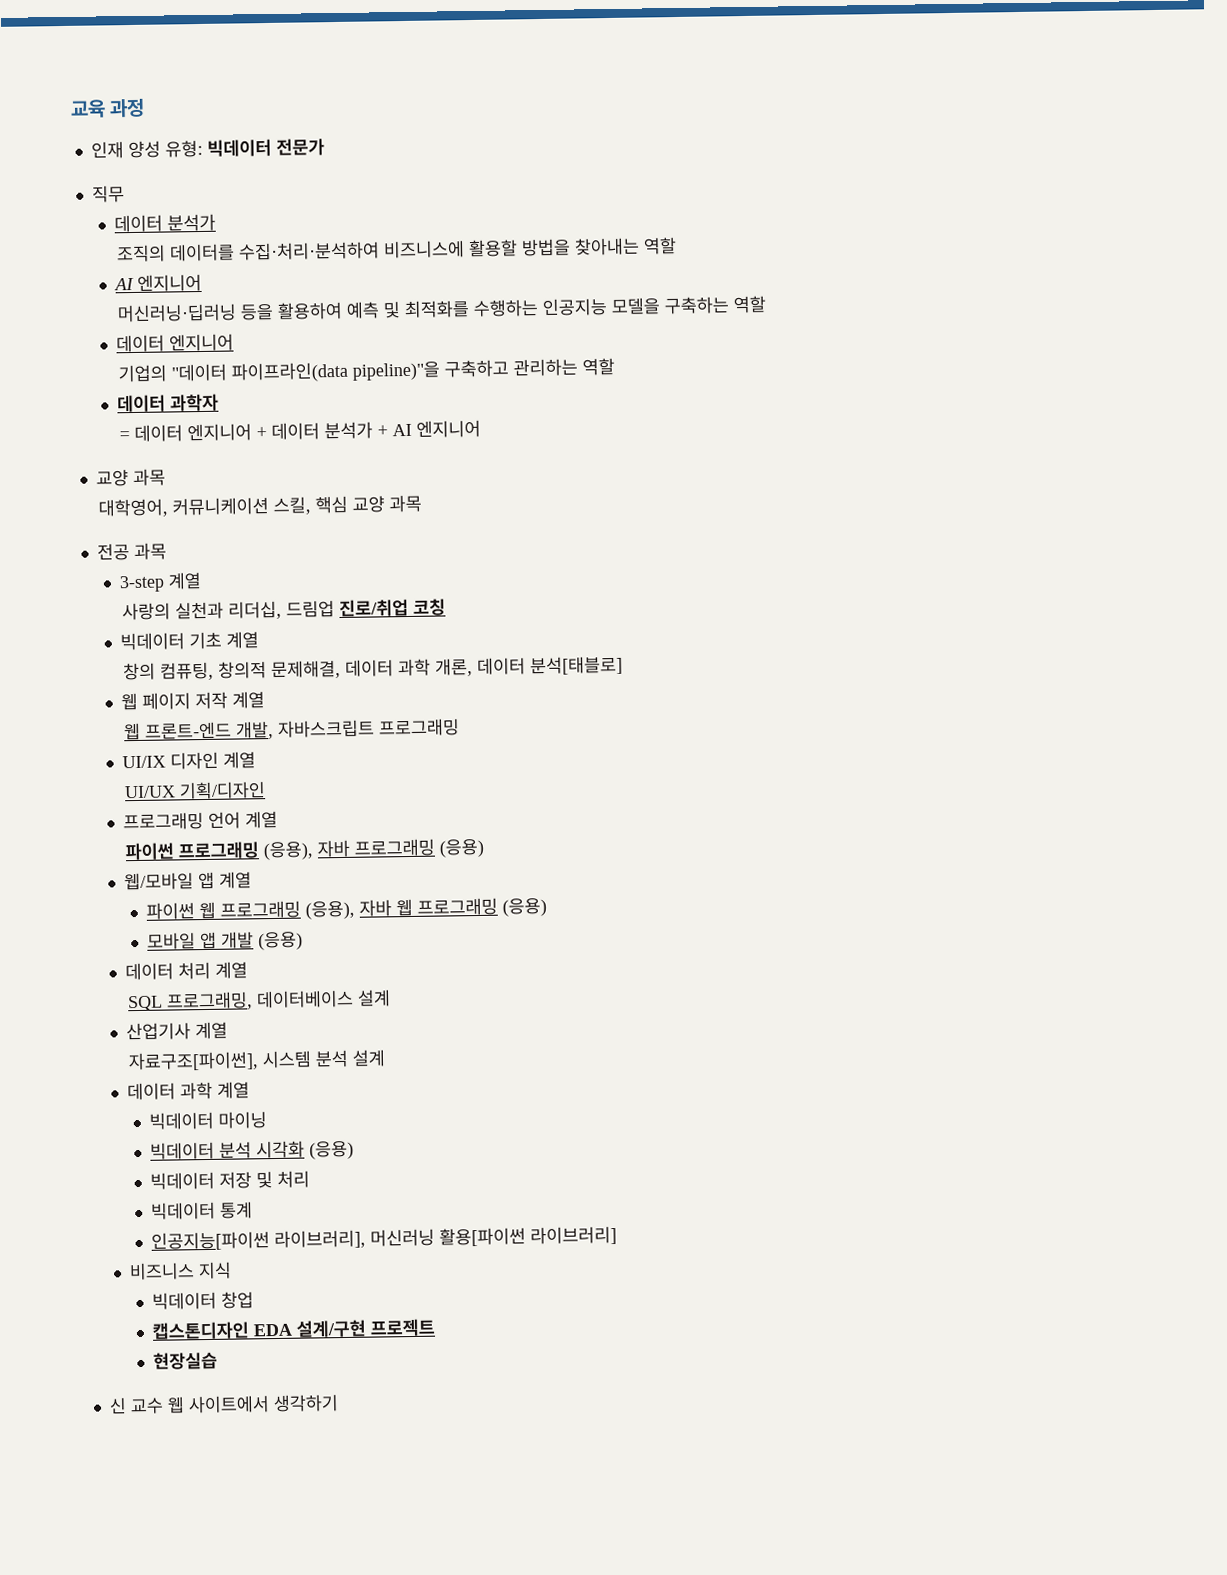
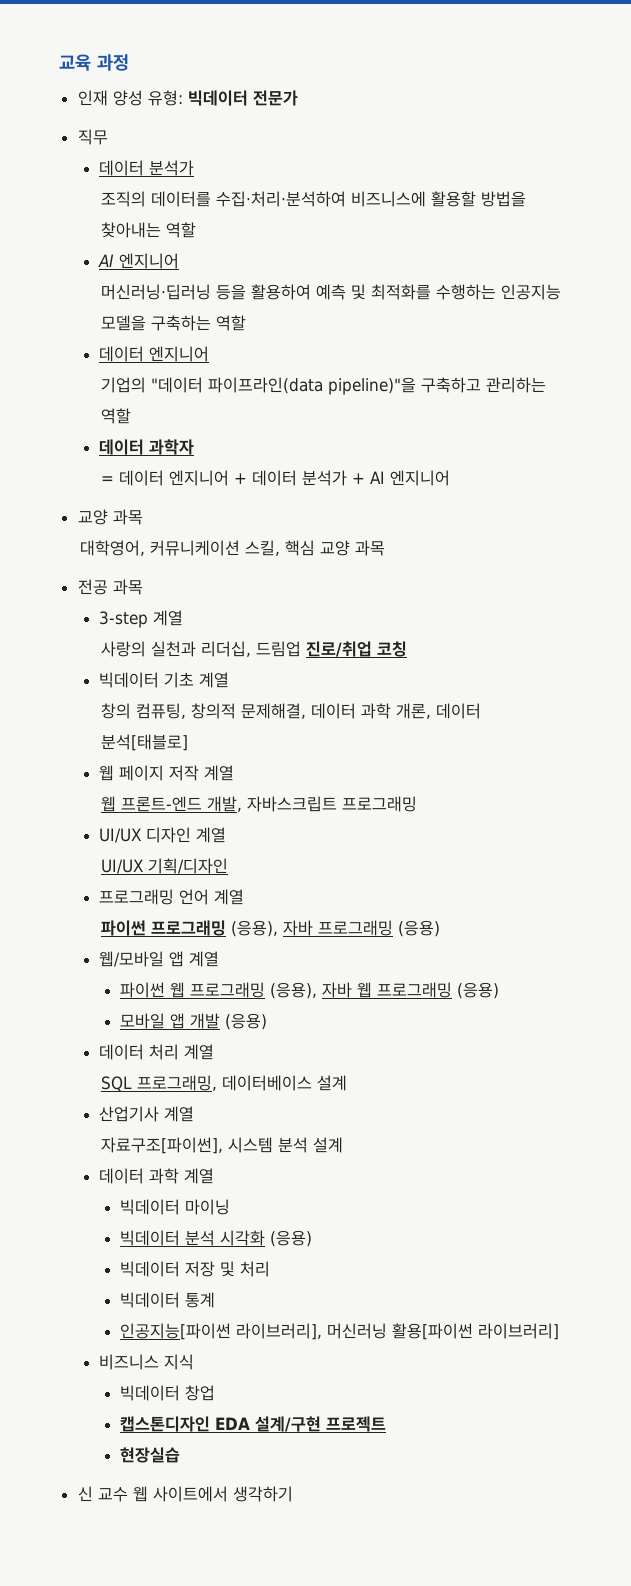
- UI/IX 디자인 계열
+ UI/UX 디자인 계열

